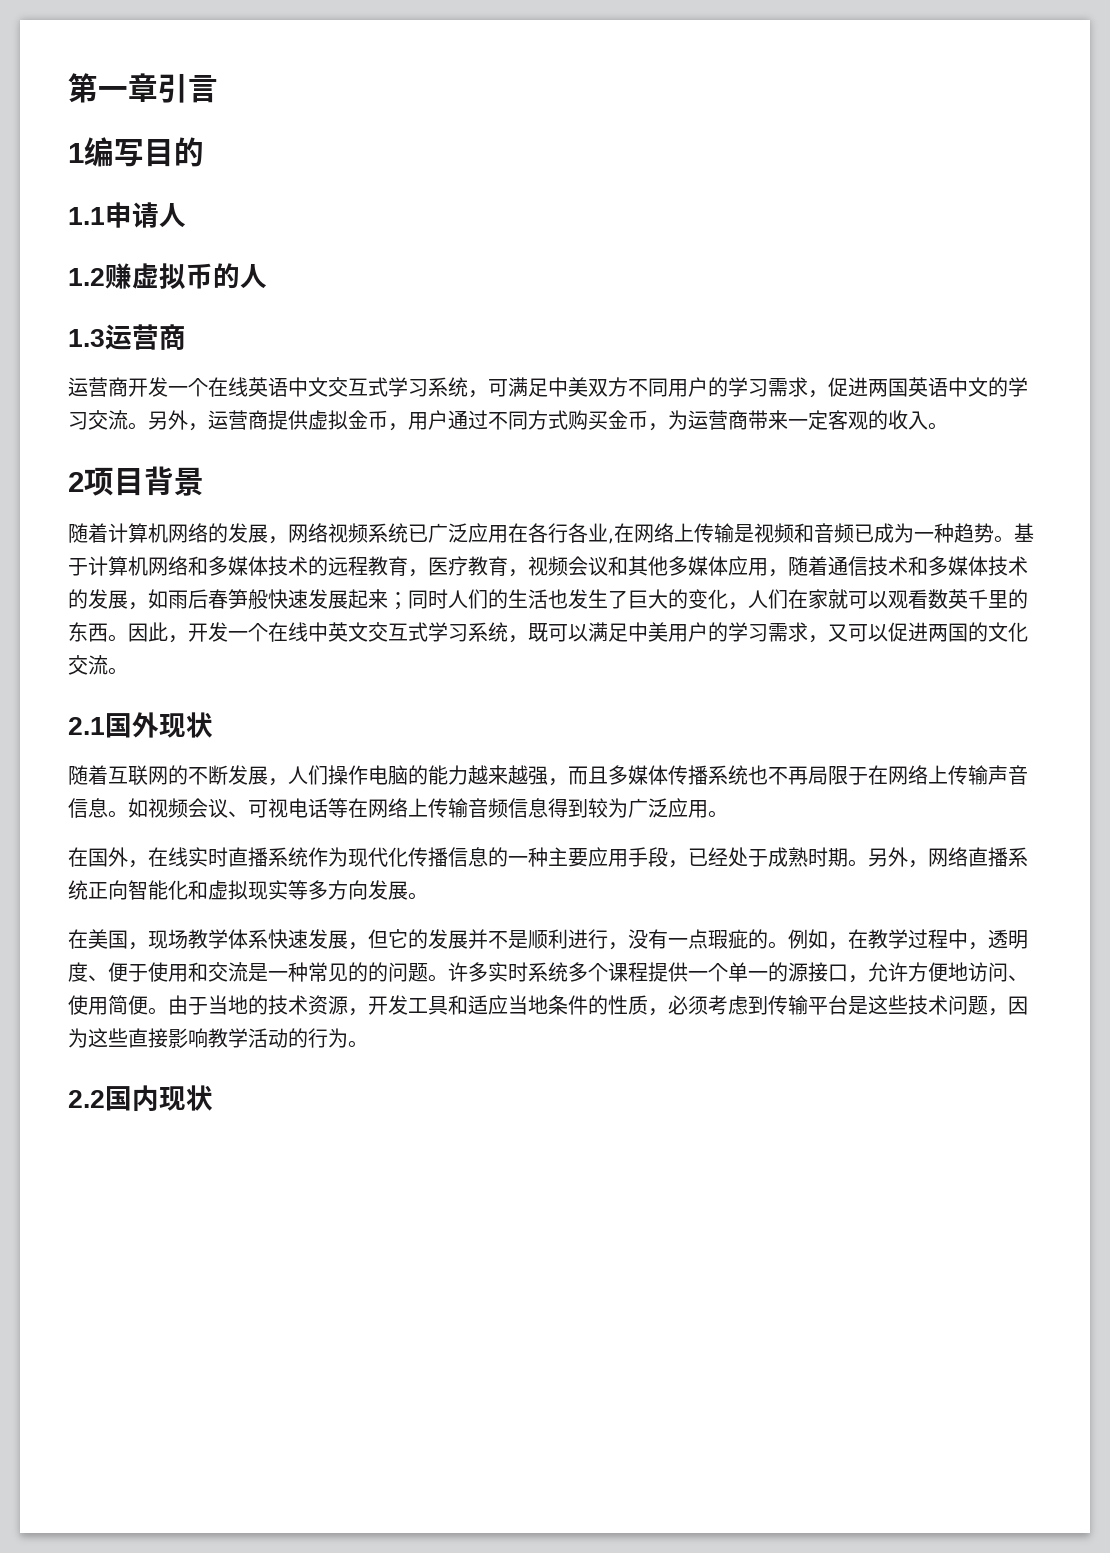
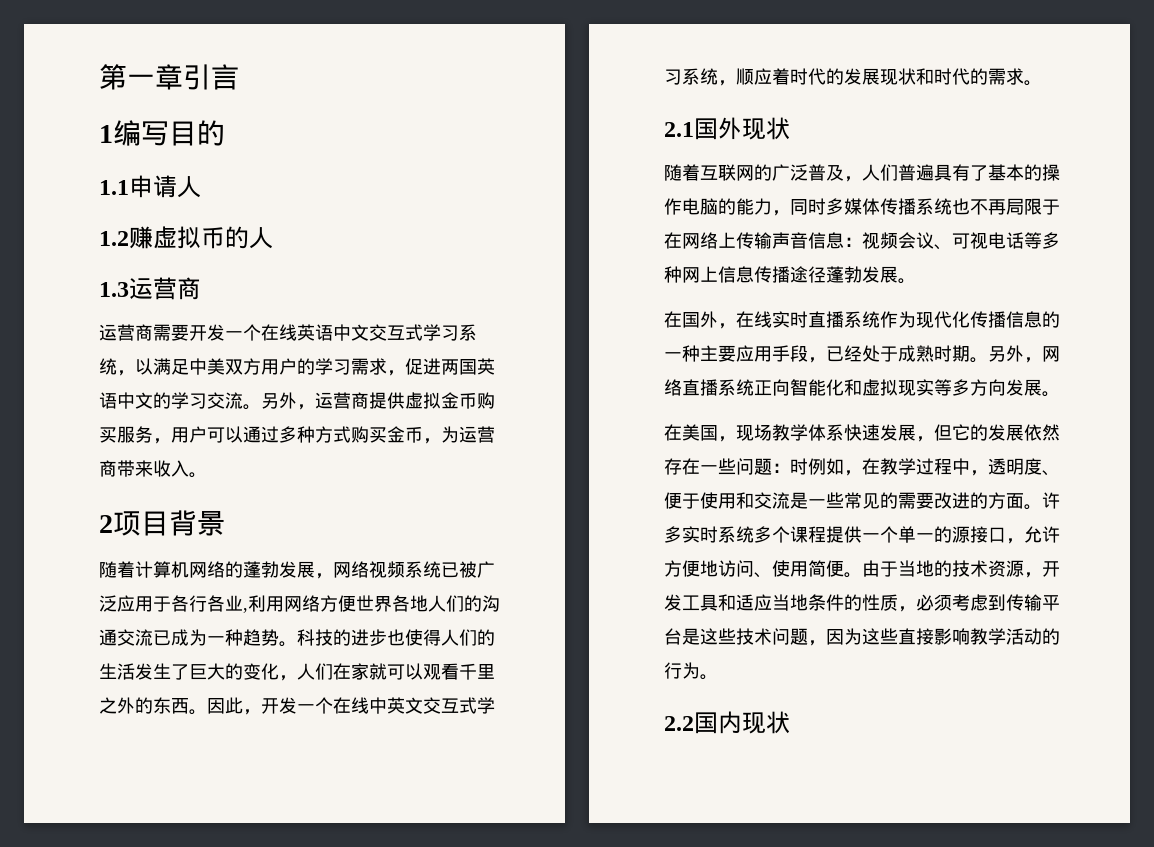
- 运营商开发一个在线英语中文交互式学习系统，可满足中美双方不同用户的学习需求，促进两国英语中文的学习交流。
+ 运营商需要开发一个在线英语中文交互式学习系统，以满足中美双方用户的学习需求，促进两国英语中文的学习交流。
- 另外，运营商提供虚拟金币，用户通过不同方式购买金币，为运营商带来一定客观的收入。
+ 另外，运营商提供虚拟金币购买服务，用户可以通过多种方式购买金币，为运营商带来收入。
- 随着计算机网络的发展，网络视频系统已广泛应用在各行各业,在网络上传输是视频和音频已成为一种趋势。基于计算机网络和多媒体技术的远程教育，医疗教育，视频会议和其他多媒体应用，随着通信技术和多媒体技术的发展，如雨后春笋般快速发展起来；同时人们的生活也发生了巨大的变化，人们在家就可以观看数英千里的东西。
+ 随着计算机网络的蓬勃发展，网络视频系统已被广泛应用于各行各业,利用网络方便世界各地人们的沟通交流已成为一种趋势。科技的进步也使得人们的生活发生了巨大的变化，人们在家就可以观看千里之外的东西。
- 因此，开发一个在线中英文交互式学习系统，既可以满足中美用户的学习需求，又可以促进两国的文化交流。
+ 因此，开发一个在线中英文交互式学习系统，顺应着时代的发展现状和时代的需求。
- 随着互联网的不断发展，人们操作电脑的能力越来越强，而且多媒体传播系统也不再局限于在网络上传输声音信息。如视频会议、可视电话等在网络上传输音频信息得到较为广泛应用。
+ 随着互联网的广泛普及，人们普遍具有了基本的操作电脑的能力，同时多媒体传播系统也不再局限于在网络上传输声音信息：视频会议、可视电话等多种网上信息传播途径蓬勃发展。
- 在美国，现场教学体系快速发展，但它的发展并不是顺利进行，没有一点瑕疵的。例如，在教学过程中，透明度、便于使用和交流是一种常见的的问题。
+ 在美国，现场教学体系快速发展，但它的发展依然存在一些问题：时例如，在教学过程中，透明度、便于使用和交流是一些常见的需要改进的方面。

